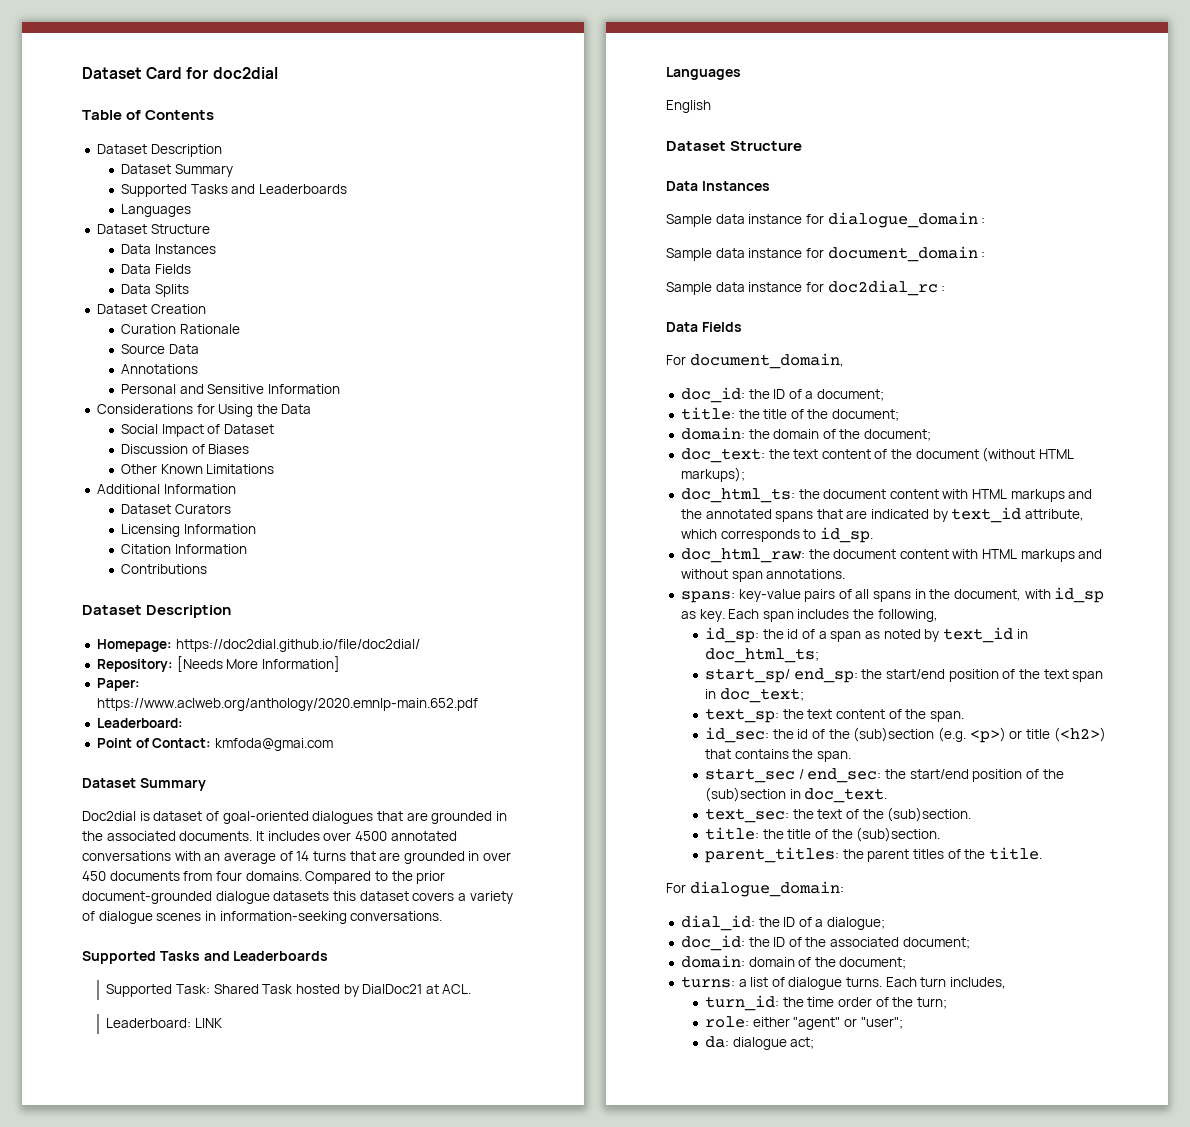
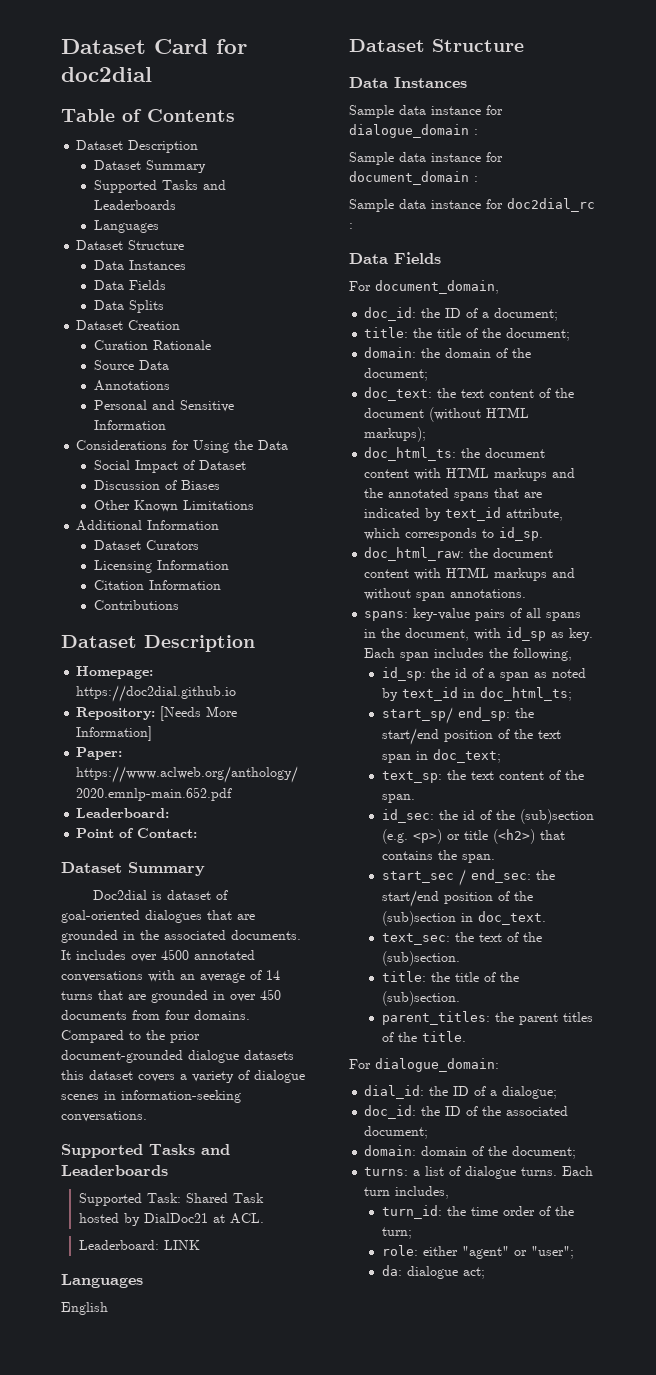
- Homepage: https://doc2dial.github.io/file/doc2dial/
+ Homepage: https://doc2dial.github.io
- Point of Contact: kmfoda@gmai.com
+ Point of Contact:

